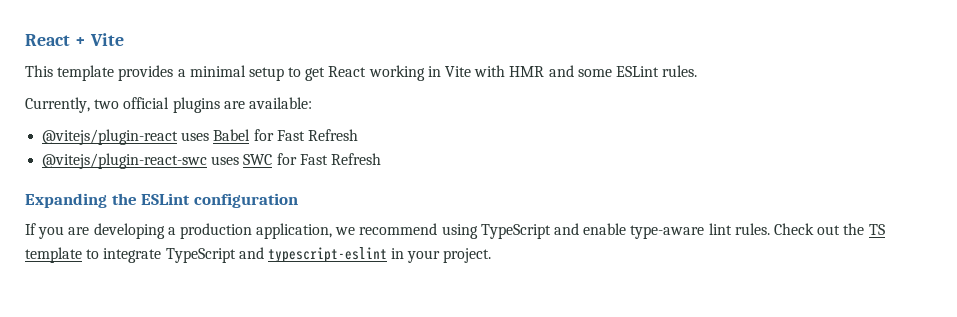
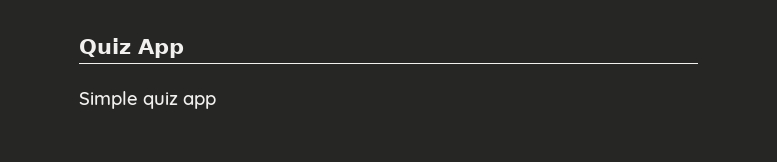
- React + Vite
- This template provides a minimal setup to get React working in Vite with HMR and some ESLint rules.
- Currently, two official plugins are available:
- @vitejs/plugin-react uses Babel for Fast Refresh
- @vitejs/plugin-react-swc uses SWC for Fast Refresh
- Expanding the ESLint configuration
- If you are developing a production application, we recommend using TypeScript and enable type-aware lint rules. Check out the TS template to integrate TypeScript and typescript-eslint in your project.
+ Quiz App
+ Simple quiz app

